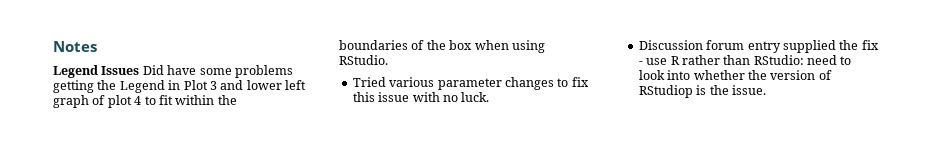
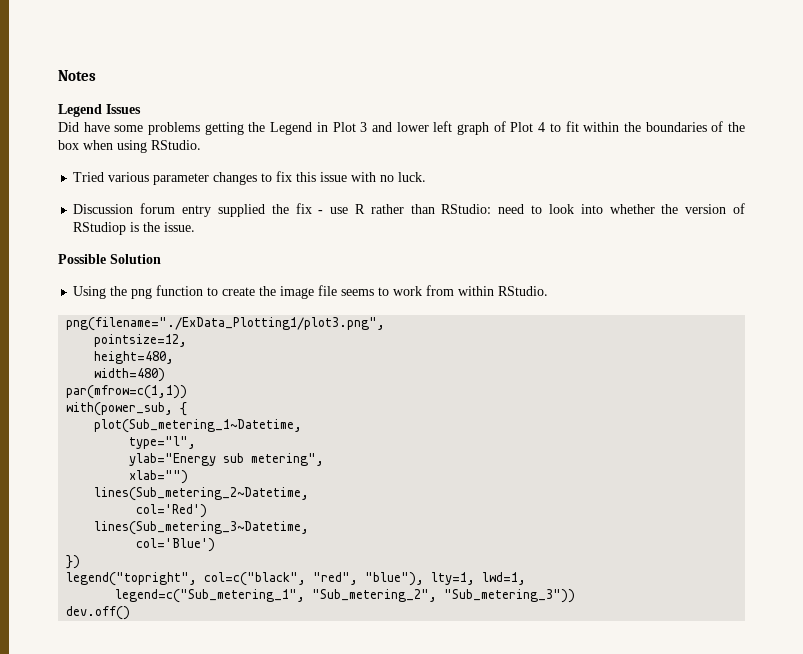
- Legend Issues Did have some problems getting the Legend in Plot 3 and lower left graph of plot 4 to fit within the boundaries of the box when using RStudio.
+ Legend Issues
+ Did have some problems getting the Legend in Plot 3 and lower left graph of Plot 4 to fit within the boundaries of the box when using RStudio.
+ Possible Solution
+ Using the png function to create the image file seems to work from within RStudio.
+ png(filename="./ExData_Plotting1/plot3.png",
+ pointsize=12,
+ height=480,
+ width=480)
+ par(mfrow=c(1,1))
+ with(power_sub, {
+ plot(Sub_metering_1~Datetime,
+ type="l",
+ ylab="Energy sub metering",
+ xlab="")
+ lines(Sub_metering_2~Datetime,
+ col='Red')
+ lines(Sub_metering_3~Datetime,
+ col='Blue')
+ })
+ legend("topright", col=c("black", "red", "blue"), lty=1, lwd=1,
+ legend=c("Sub_metering_1", "Sub_metering_2", "Sub_metering_3"))
+ dev.off()

